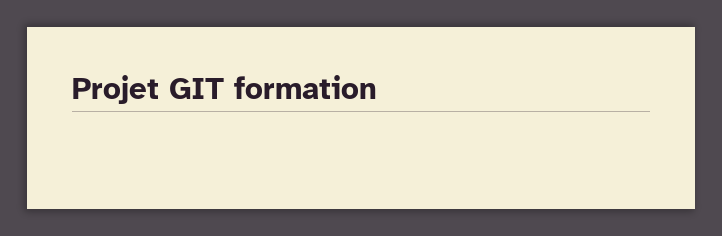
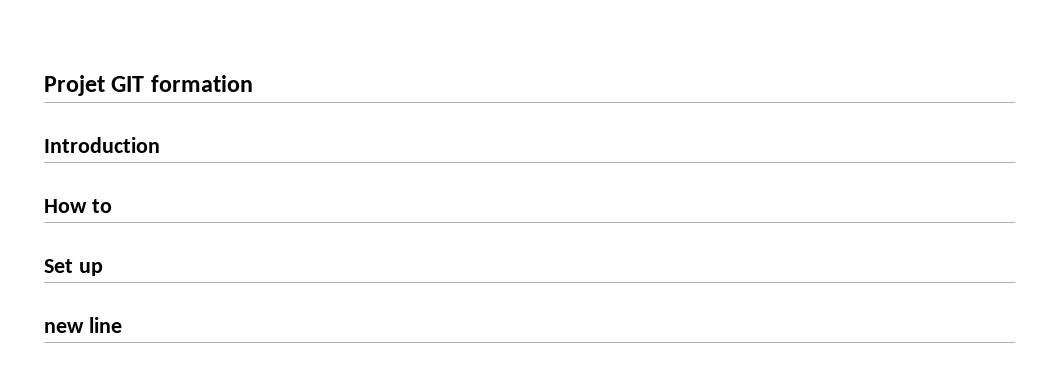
+ Introduction
+ How to
+ Set up
+ new line

